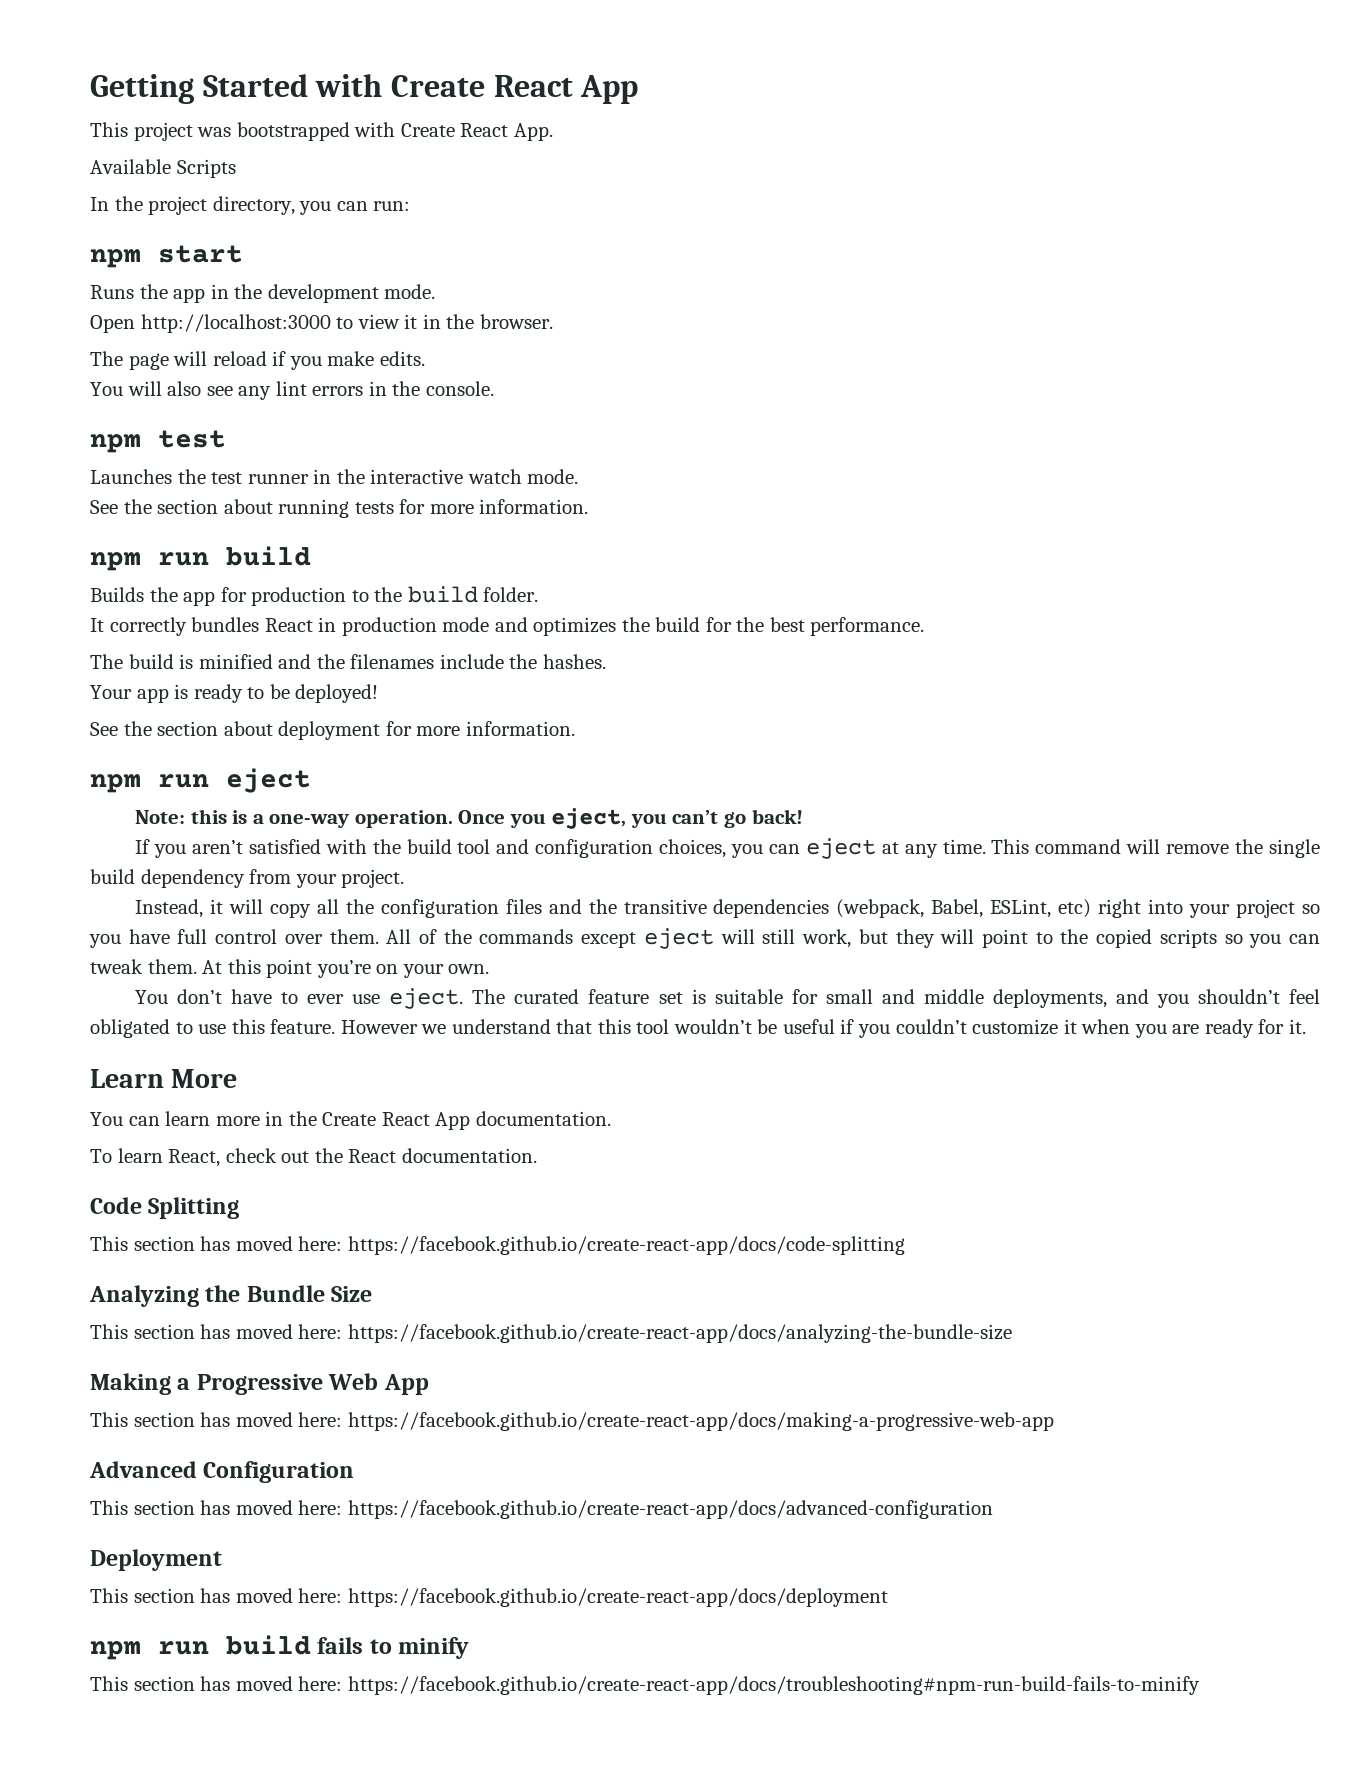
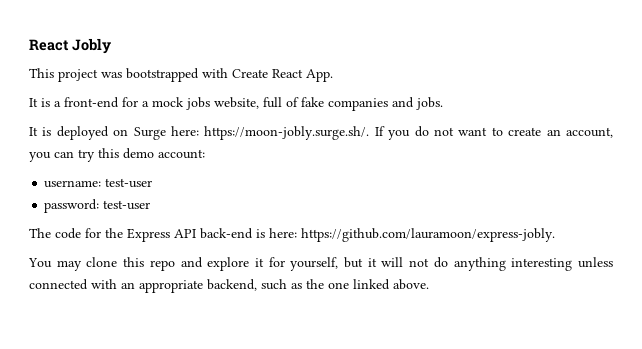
- Getting Started with Create React App
+ React Jobly
- Available Scripts
- In the project directory, you can run:
- npm start
- Runs the app in the development mode.
- Open http://localhost:3000 to view it in the browser.
- The page will reload if you make edits.
- You will also see any lint errors in the console.
- npm test
- Launches the test runner in the interactive watch mode.
- See the section about running tests for more information.
- npm run build
- Builds the app for production to the build folder.
- It correctly bundles React in production mode and optimizes the build for the best performance.
- The build is minified and the filenames include the hashes.
- Your app is ready to be deployed!
- See the section about deployment for more information.
- npm run eject
- Note: this is a one-way operation. Once you eject, you can’t go back!
- If you aren’t satisfied with the build tool and configuration choices, you can eject at any time. This command will remove the single build dependency from your project.
- Instead, it will copy all the configuration files and the transitive dependencies (webpack, Babel, ESLint, etc) right into your project so you have full control over them. All of the commands except eject will still work, but they will point to the copied scripts so you can tweak them. At this point you’re on your own.
- You don’t have to ever use eject. The curated feature set is suitable for small and middle deployments, and you shouldn’t feel obligated to use this feature. However we understand that this tool wouldn’t be useful if you couldn’t customize it when you are ready for it.
- Learn More
- You can learn more in the Create React App documentation.
- To learn React, check out the React documentation.
- Code Splitting
- This section has moved here: https://facebook.github.io/create-react-app/docs/code-splitting
- Analyzing the Bundle Size
- This section has moved here: https://facebook.github.io/create-react-app/docs/analyzing-the-bundle-size
- Making a Progressive Web App
- This section has moved here: https://facebook.github.io/create-react-app/docs/making-a-progressive-web-app
- Advanced Configuration
- This section has moved here: https://facebook.github.io/create-react-app/docs/advanced-configuration
- Deployment
- This section has moved here: https://facebook.github.io/create-react-app/docs/deployment
- npm run build fails to minify
- This section has moved here: https://facebook.github.io/create-react-app/docs/troubleshooting#npm-run-build-fails-to-minify
+ It is a front-end for a mock jobs website, full of fake companies and jobs.
+ It is deployed on Surge here: https://moon-jobly.surge.sh/. If you do not want to create an account, you can try this demo account:
+ username: test-user
+ password: test-user
+ The code for the Express API back-end is here: https://github.com/lauramoon/express-jobly.
+ You may clone this repo and explore it for yourself, but it will not do anything interesting unless connected with an appropriate backend, such as the one linked above.

